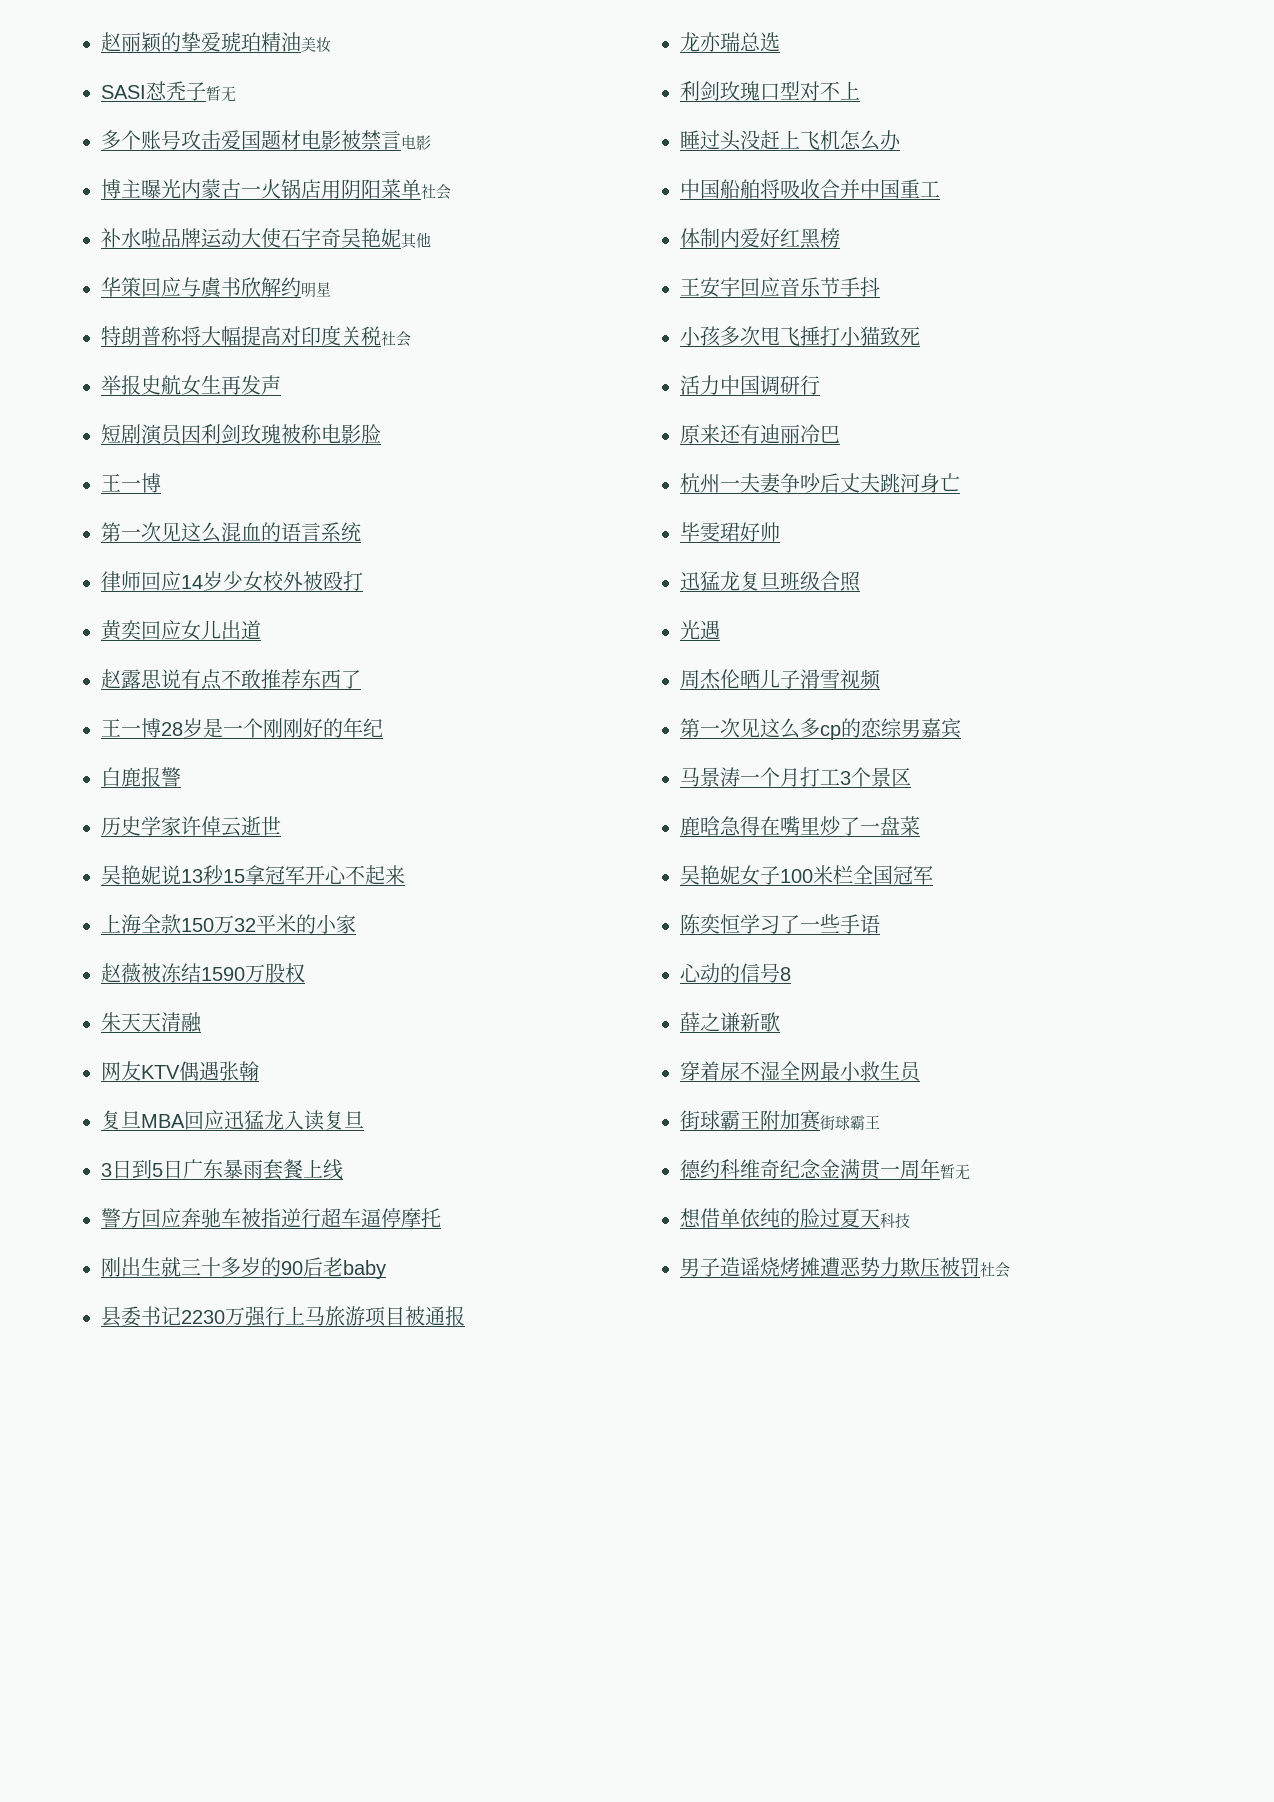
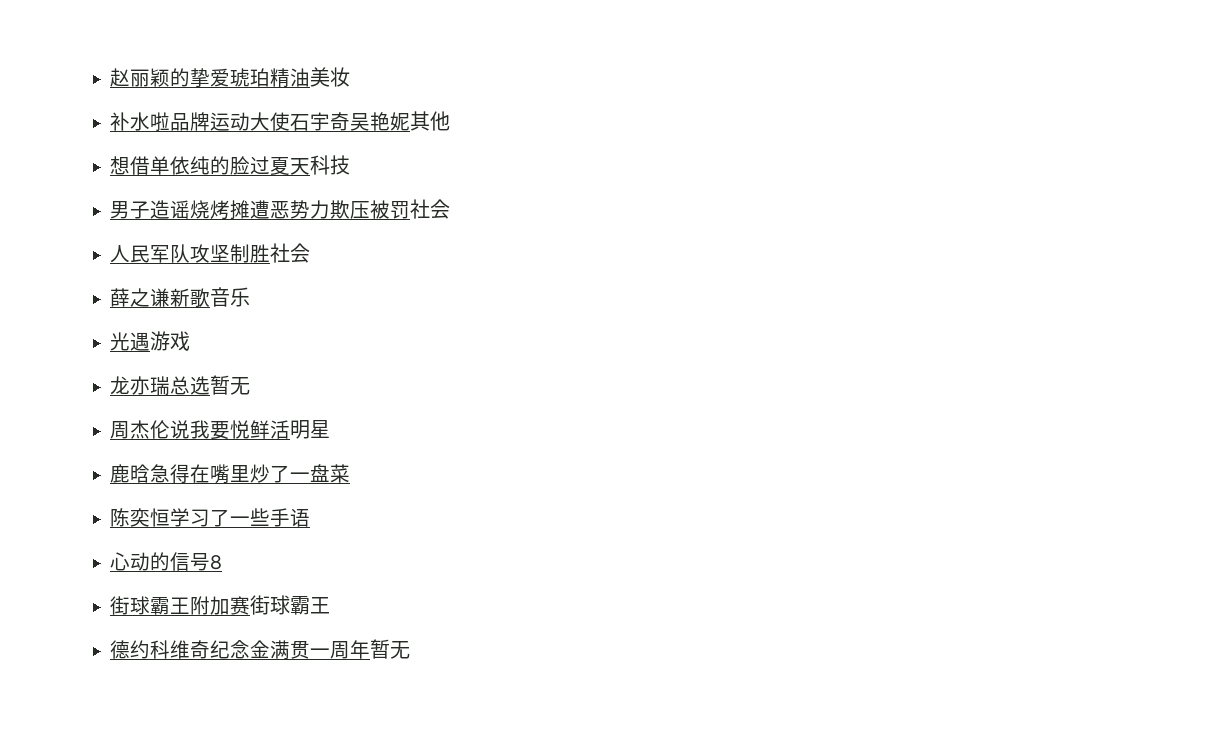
- SASI怼秃子暂无
- 多个账号攻击爱国题材电影被禁言电影
- 博主曝光内蒙古一火锅店用阴阳菜单社会
- 华策回应与虞书欣解约明星
- 特朗普称将大幅提高对印度关税社会
- 举报史航女生再发声
- 短剧演员因利剑玫瑰被称电影脸
- 王一博
- 第一次见这么混血的语言系统
- 律师回应14岁少女校外被殴打
- 黄奕回应女儿出道
- 赵露思说有点不敢推荐东西了
- 王一博28岁是一个刚刚好的年纪
- 白鹿报警
- 历史学家许倬云逝世
- 吴艳妮说13秒15拿冠军开心不起来
- 上海全款150万32平米的小家
- 赵薇被冻结1590万股权
- 朱天天清融
- 网友KTV偶遇张翰
- 复旦MBA回应迅猛龙入读复旦
- 3日到5日广东暴雨套餐上线
- 警方回应奔驰车被指逆行超车逼停摩托
- 刚出生就三十多岁的90后老baby
- 县委书记2230万强行上马旅游项目被通报
- 龙亦瑞总选
- 利剑玫瑰口型对不上
- 睡过头没赶上飞机怎么办
- 中国船舶将吸收合并中国重工
- 体制内爱好红黑榜
- 王安宇回应音乐节手抖
- 小孩多次甩飞捶打小猫致死
- 活力中国调研行
- 原来还有迪丽冷巴
- 杭州一夫妻争吵后丈夫跳河身亡
- 毕雯珺好帅
- 迅猛龙复旦班级合照
- 光遇
- 周杰伦晒儿子滑雪视频
- 第一次见这么多cp的恋综男嘉宾
- 马景涛一个月打工3个景区
- 鹿晗急得在嘴里炒了一盘菜
- 吴艳妮女子100米栏全国冠军
- 陈奕恒学习了一些手语
- 心动的信号8
- 薛之谦新歌
- 穿着尿不湿全网最小救生员
- 街球霸王附加赛街球霸王
- 德约科维奇纪念金满贯一周年暂无
+ 人民军队攻坚制胜社会
+ 薛之谦新歌音乐
+ 光遇游戏
+ 龙亦瑞总选暂无
+ 周杰伦说我要悦鲜活明星
+ 鹿晗急得在嘴里炒了一盘菜
+ 陈奕恒学习了一些手语
+ 心动的信号8
+ 街球霸王附加赛街球霸王
+ 德约科维奇纪念金满贯一周年暂无

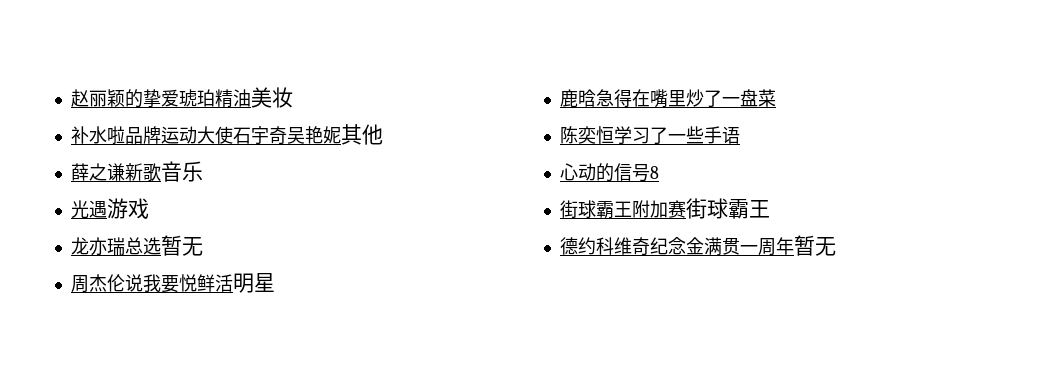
- 想借单依纯的脸过夏天科技
- 男子造谣烧烤摊遭恶势力欺压被罚社会
- 人民军队攻坚制胜社会

